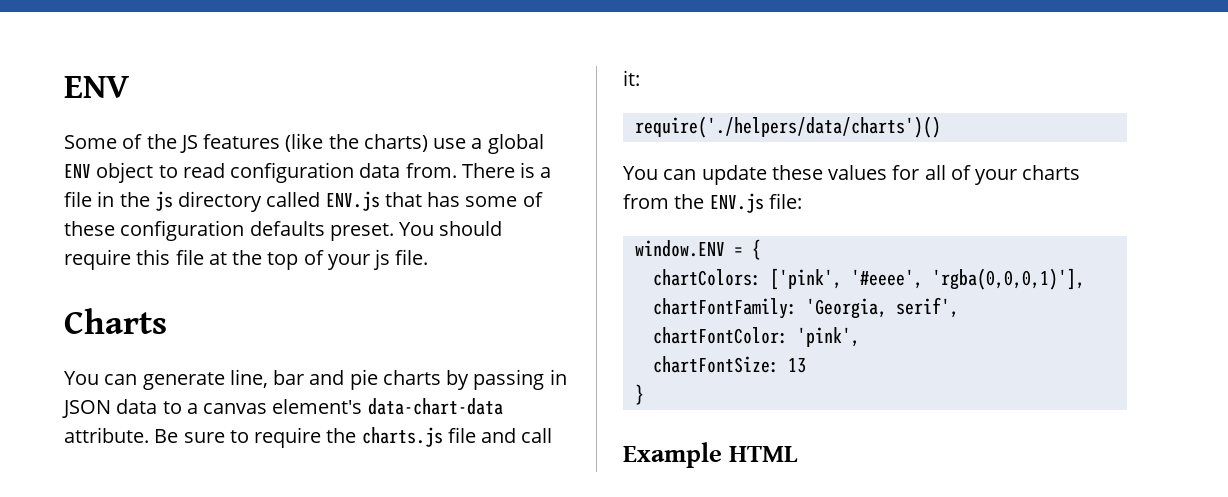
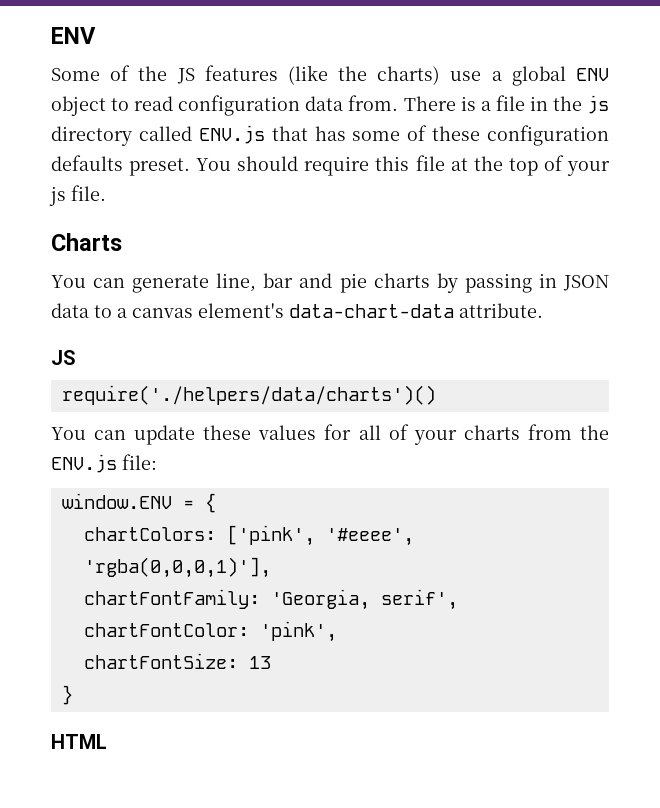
- You can generate line, bar and pie charts by passing in JSON data to a canvas element's data-chart-data attribute. Be sure to require the charts.js file and call it:
+ You can generate line, bar and pie charts by passing in JSON data to a canvas element's data-chart-data attribute.
+ JS
- Example HTML
+ HTML

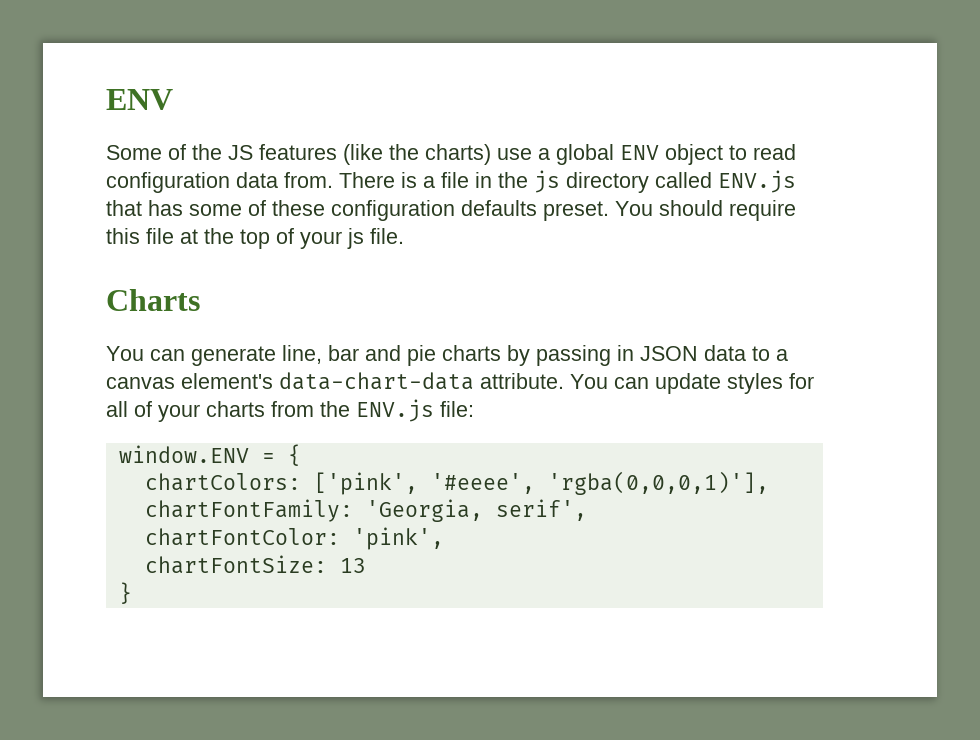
- You can generate line, bar and pie charts by passing in JSON data to a canvas element's data-chart-data attribute.
- JS
- require('./helpers/data/charts')()
- You can update these values for all of your charts from the ENV.js file:
+ You can generate line, bar and pie charts by passing in JSON data to a canvas element's data-chart-data attribute. You can update styles for all of your charts from the ENV.js file:
- HTML

